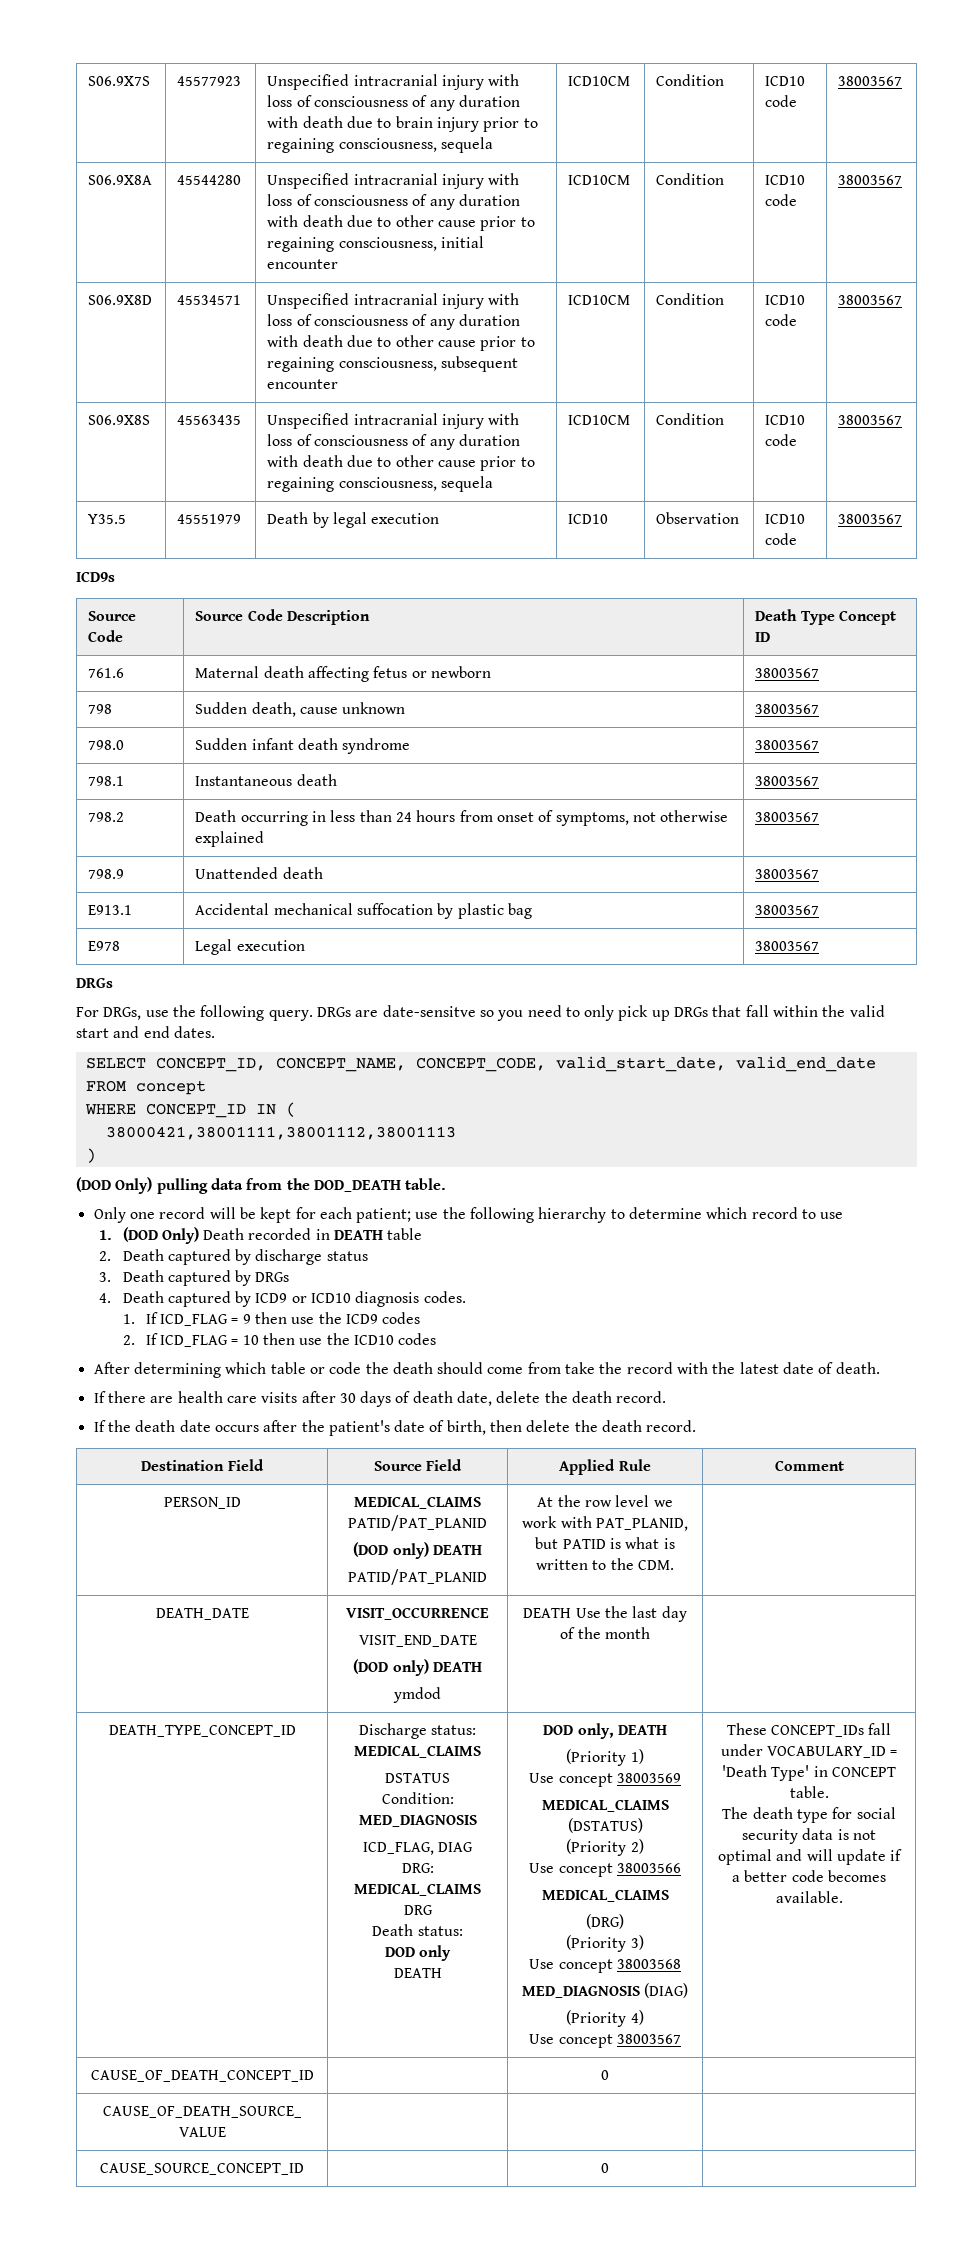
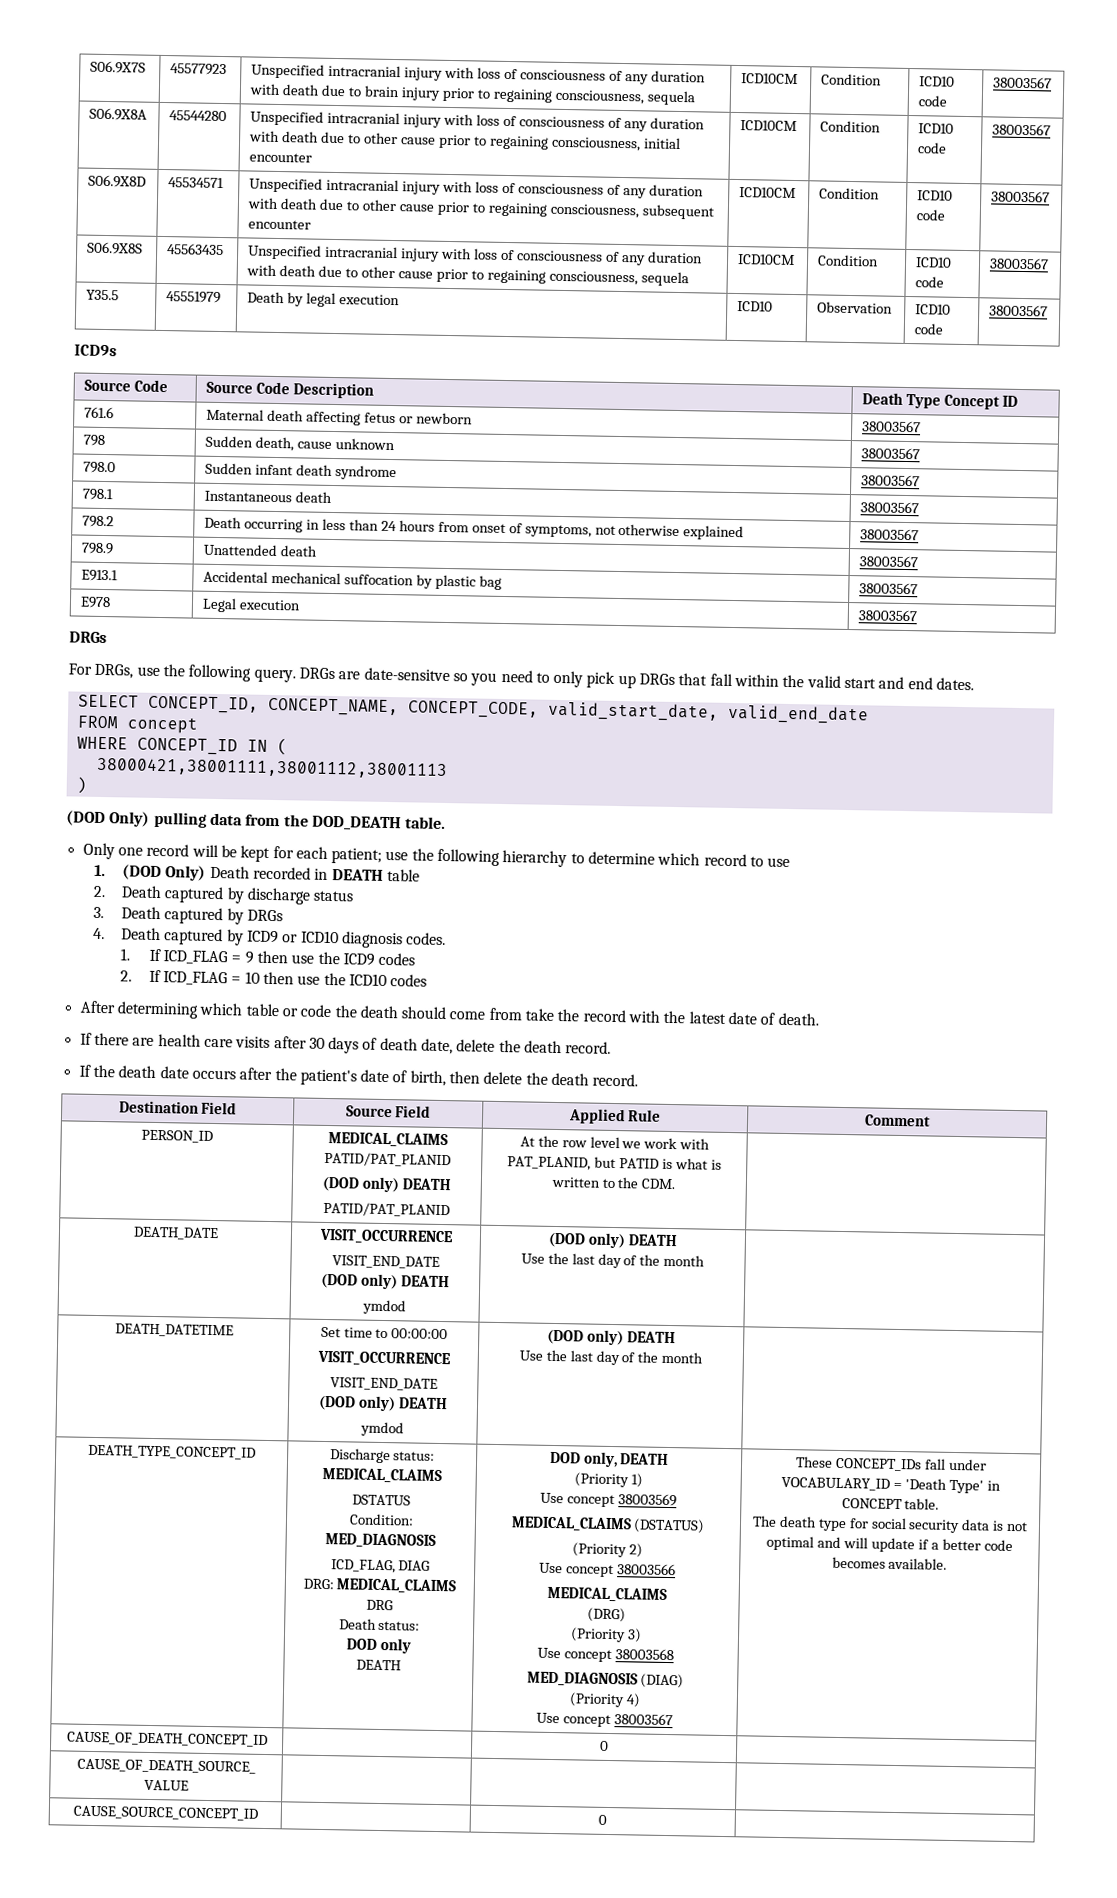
  DEATH_DATE | VISIT_OCCURRENCE
  VISIT_END_DATE
  (DOD only) DEATH
- ymdod | DEATH Use the last day of the month |
+ ymdod | (DOD only) DEATH
+ Use the last day of the month |
+ DEATH_DATETIME | Set time to 00:00:00
+ VISIT_OCCURRENCE
+ VISIT_END_DATE
+ (DOD only) DEATH
+ ymdod | (DOD only) DEATH
+ Use the last day of the month |

